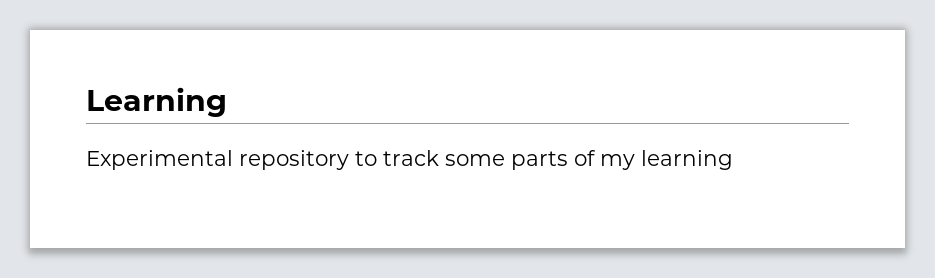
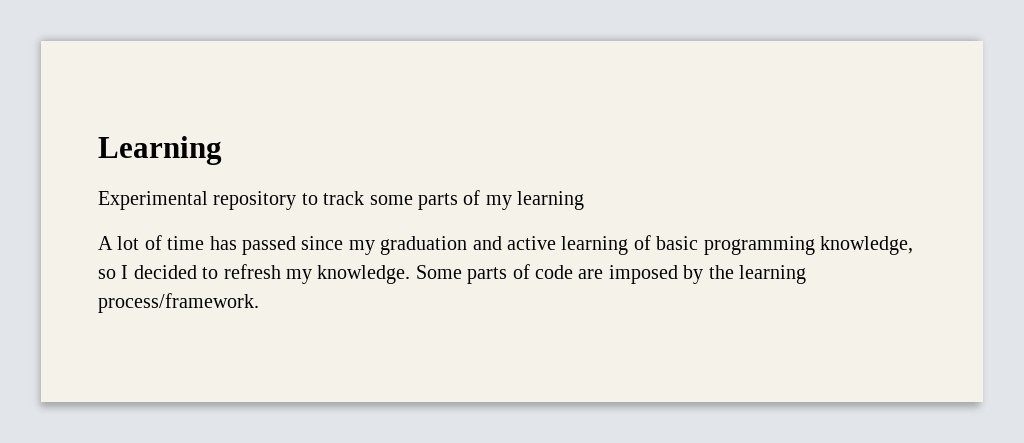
+ A lot of time has passed since my graduation and active learning of basic programming knowledge, so I decided to refresh my knowledge. Some parts of code are imposed by the learning process/framework.

